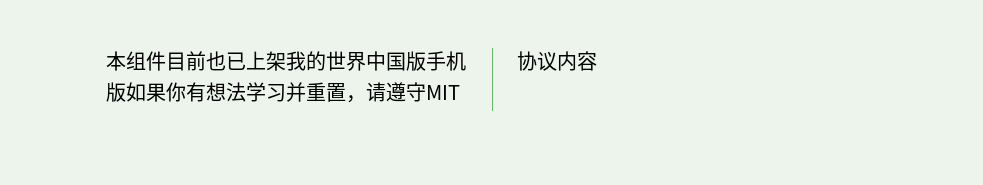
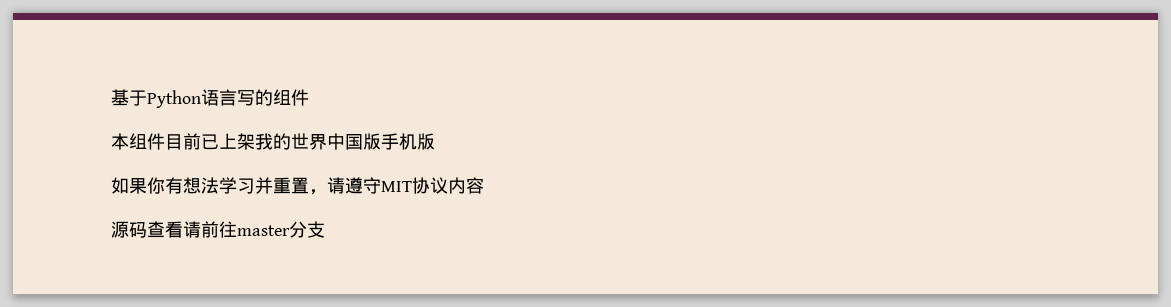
+ 基于Python语言写的组件
- 本组件目前也已上架我的世界中国版手机版如果你有想法学习并重置，请遵守MIT协议内容
+ 本组件目前已上架我的世界中国版手机版
+ 如果你有想法学习并重置，请遵守MIT协议内容
+ 源码查看请前往master分支

